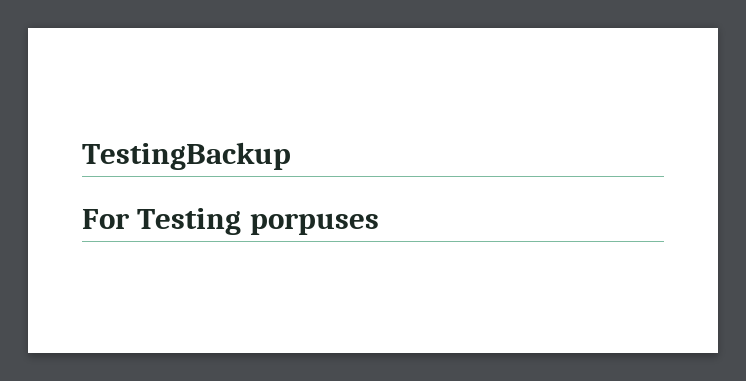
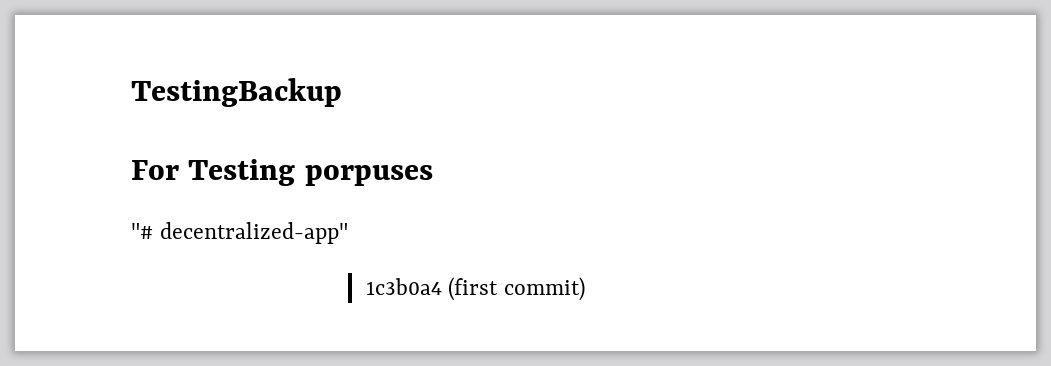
+ "# decentralized-app"
+ 1c3b0a4 (first commit)

